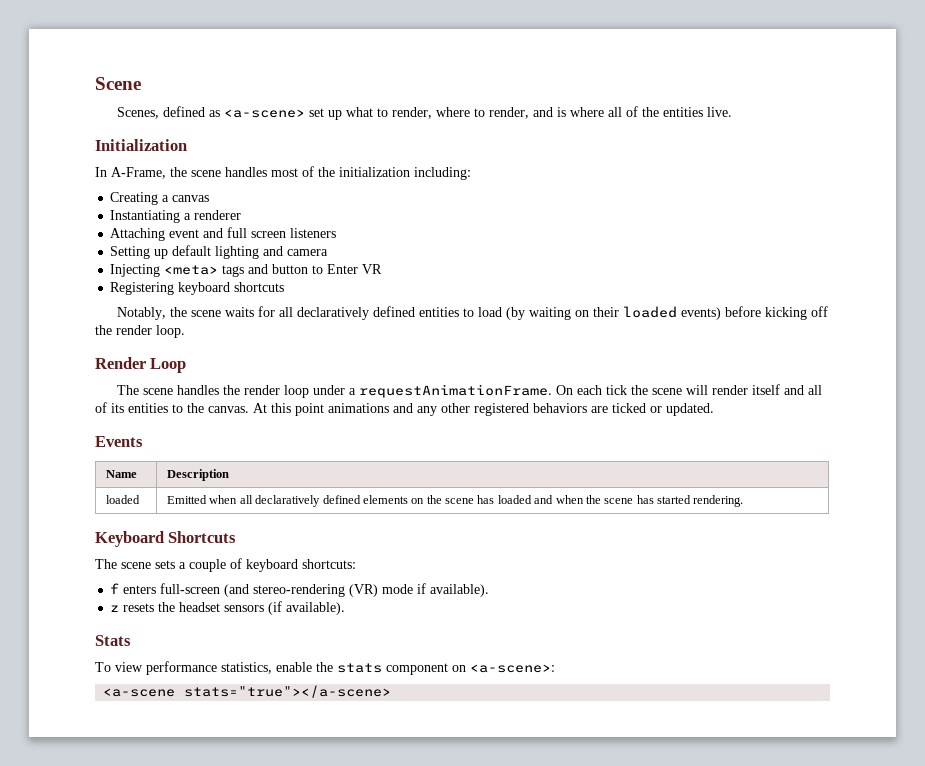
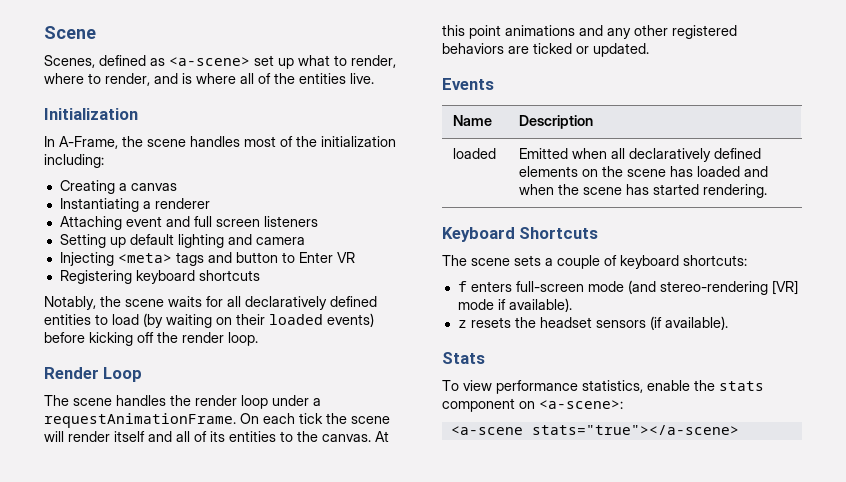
- f enters full-screen (and stereo-rendering (VR) mode if available).
+ f enters full-screen mode (and stereo-rendering [VR] mode if available).

